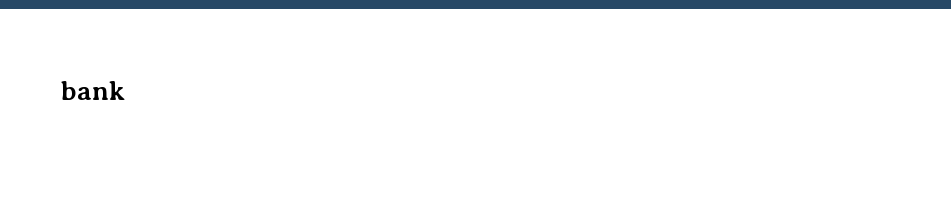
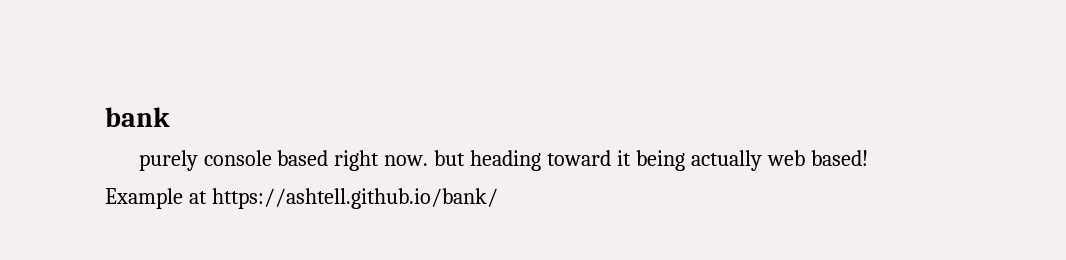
+ purely console based right now. but heading toward it being actually web based!
+ Example at https://ashtell.github.io/bank/

